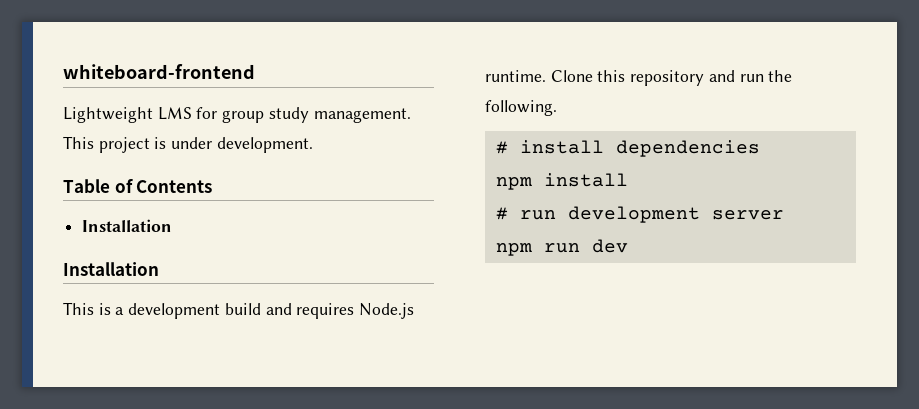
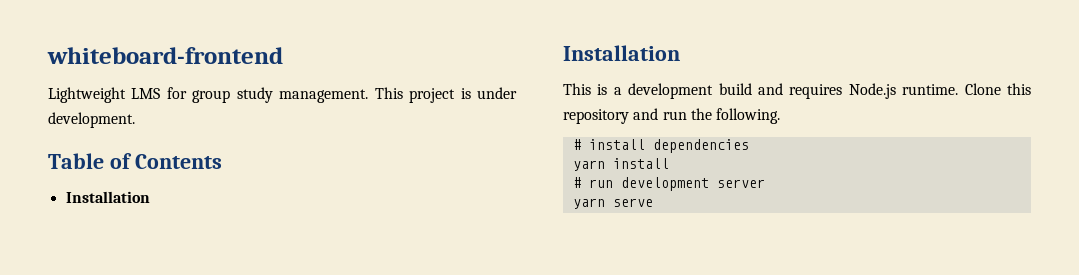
- npm install
+ yarn install
- npm run dev
+ yarn serve

